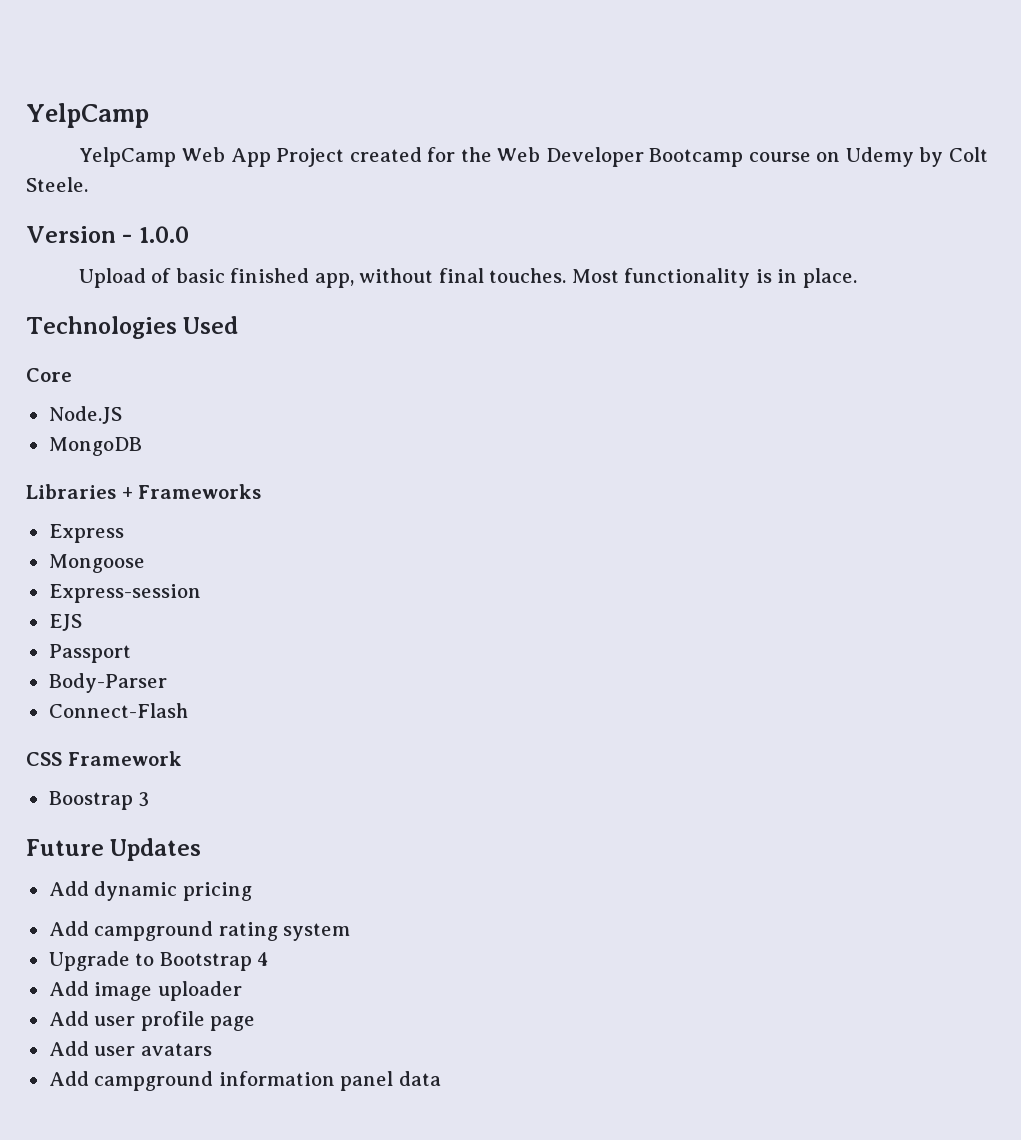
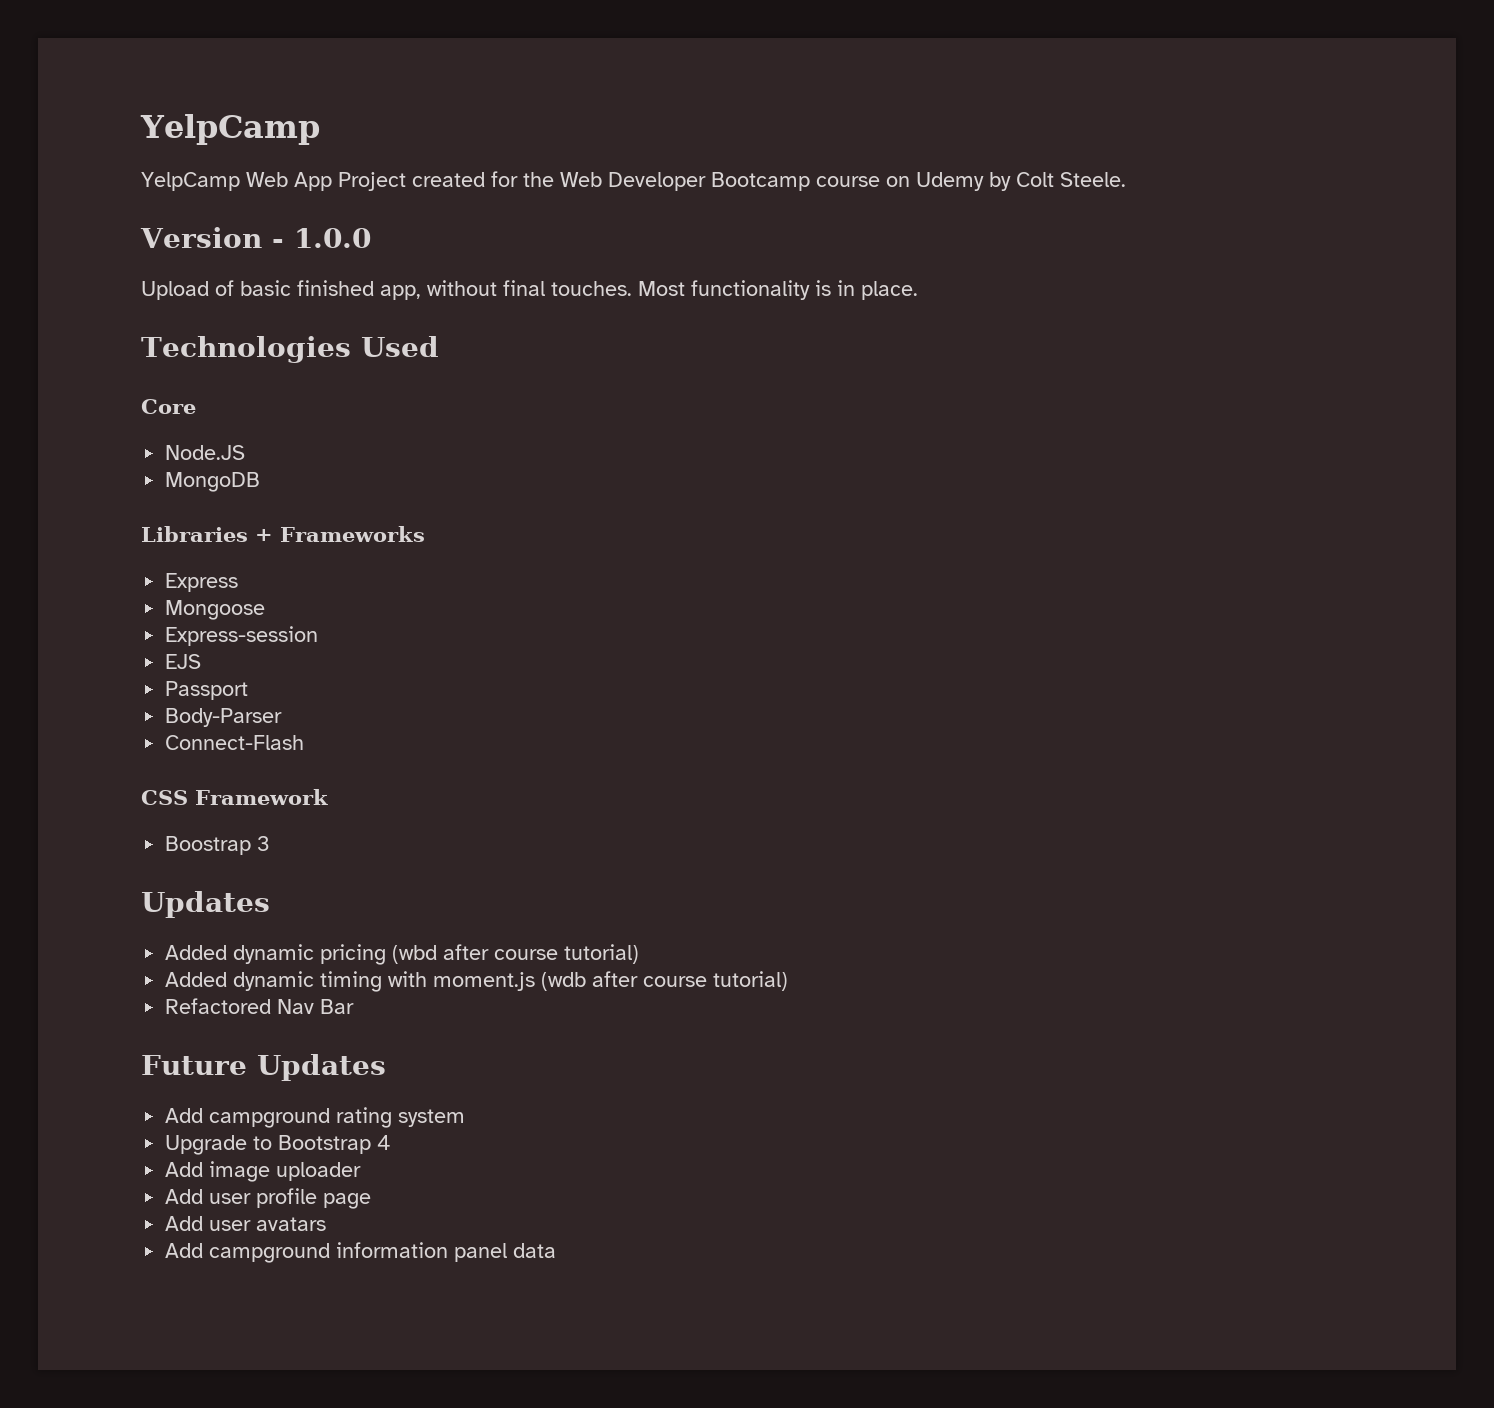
  Boostrap 3
+ Updates
+ Added dynamic pricing (wbd after course tutorial)
+ Added dynamic timing with moment.js (wdb after course tutorial)
+ Refactored Nav Bar
- Add dynamic pricing

